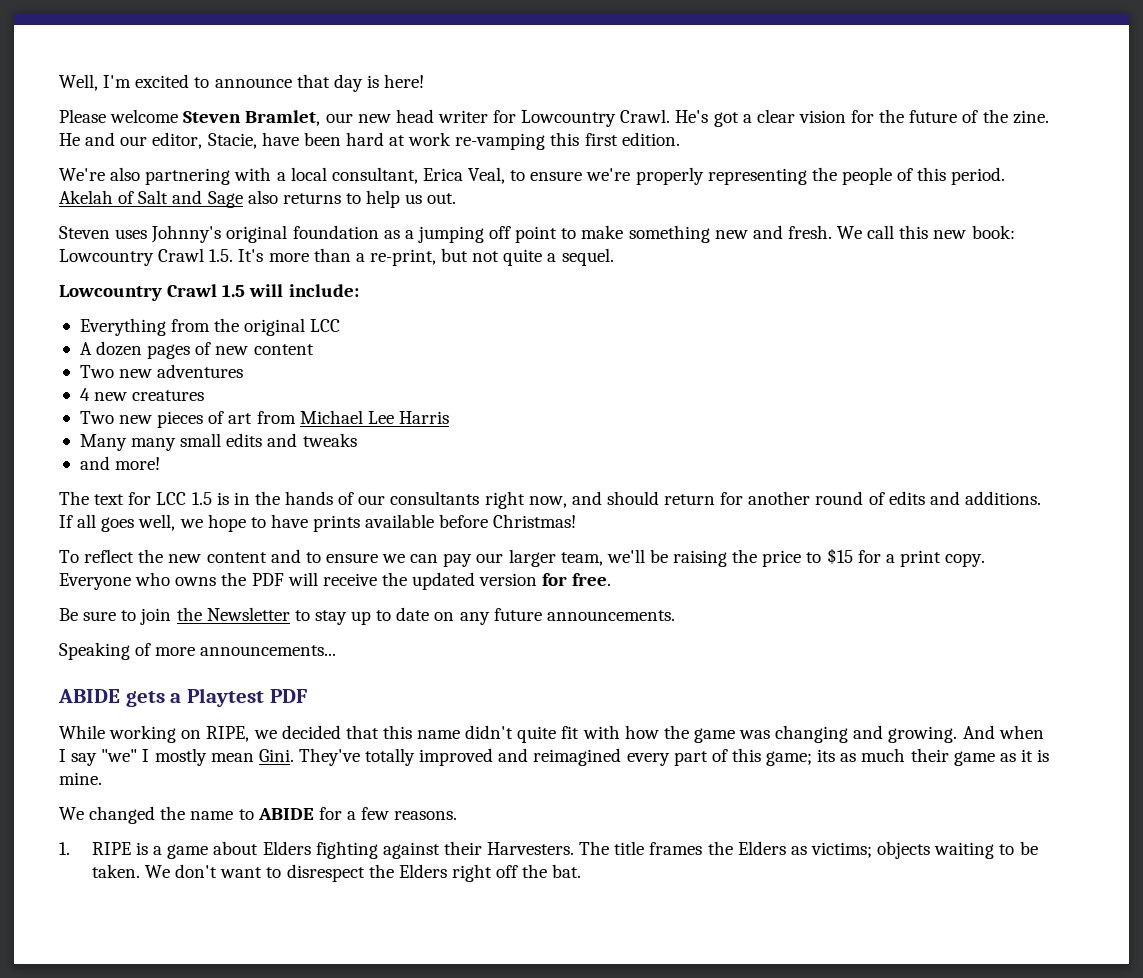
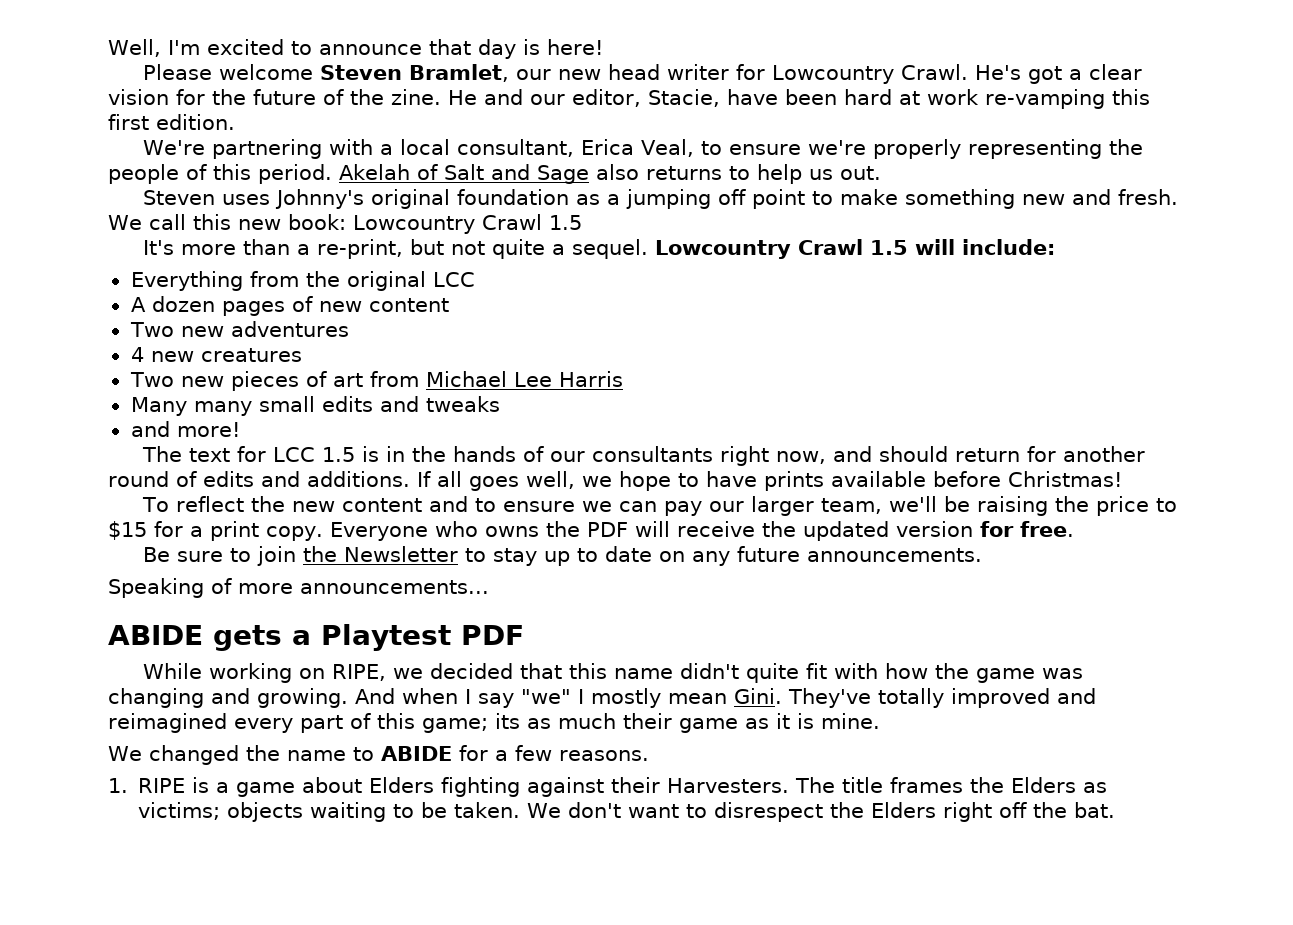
- We're also partnering with a local consultant, Erica Veal, to ensure we're properly representing the people of this period.
+ We're partnering with a local consultant, Erica Veal, to ensure we're properly representing the people of this period.
- We call this new book: Lowcountry Crawl 1.5. It's more than a re-print, but not quite a sequel.
- Lowcountry Crawl 1.5 will include:
+ We call this new book: Lowcountry Crawl 1.5
+ It's more than a re-print, but not quite a sequel. Lowcountry Crawl 1.5 will include:

